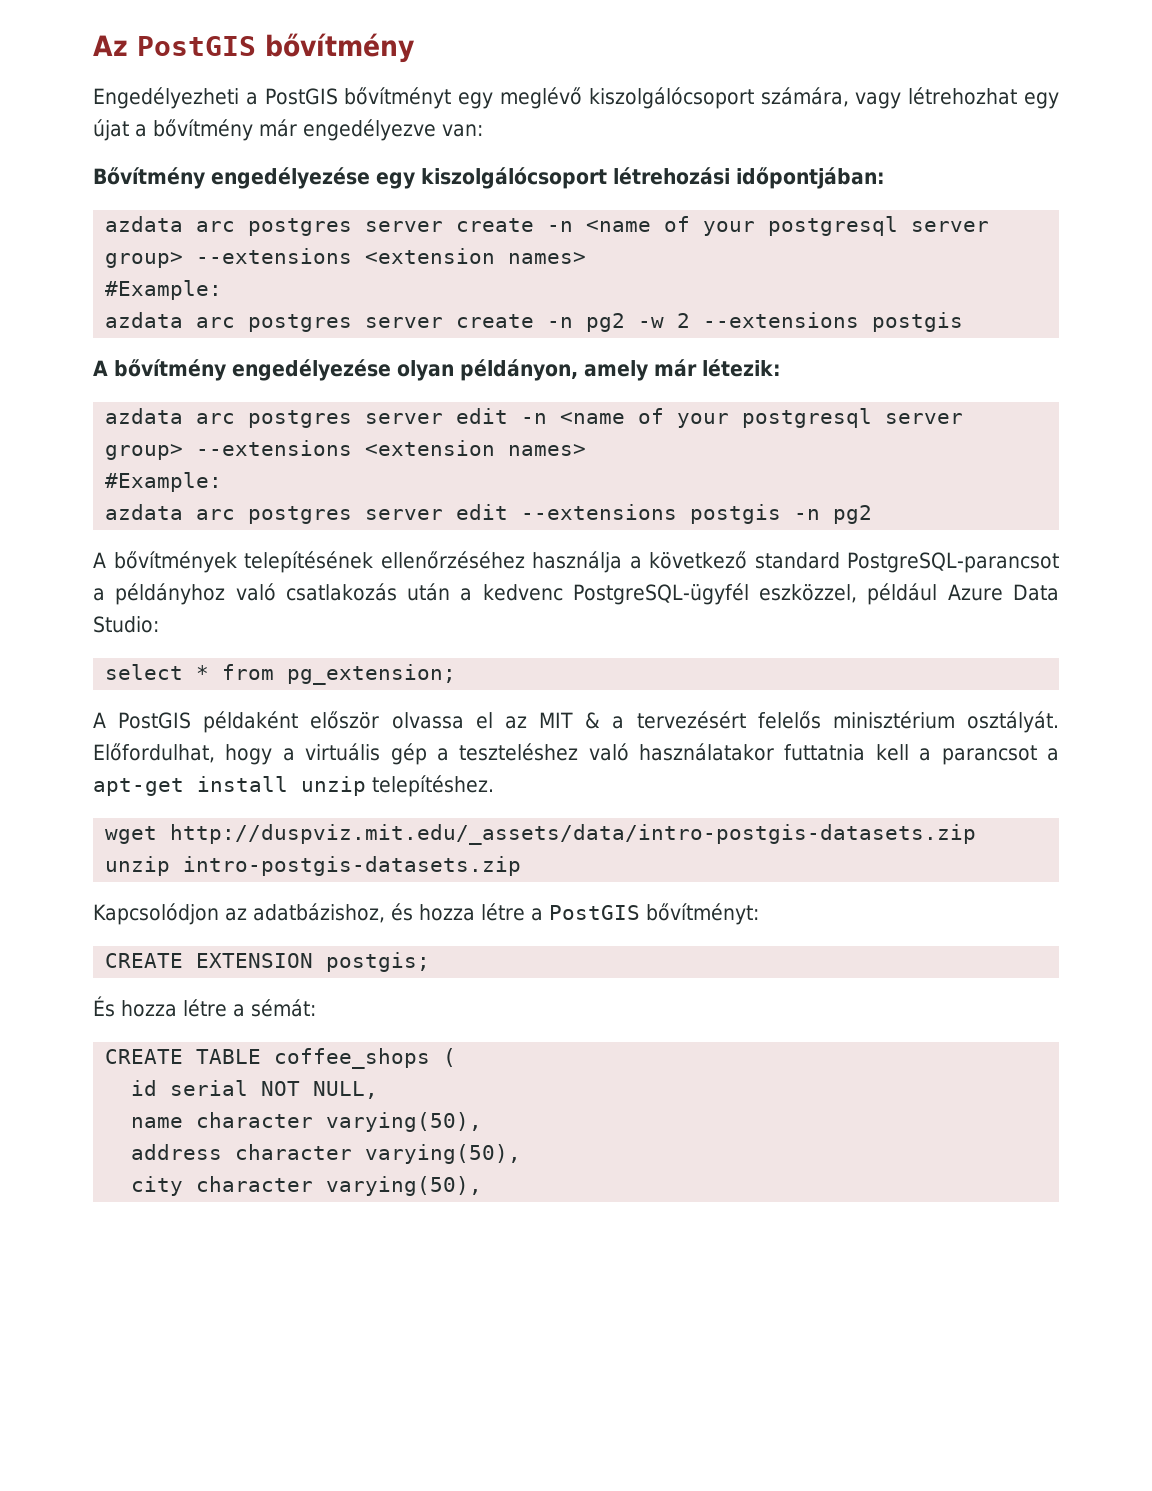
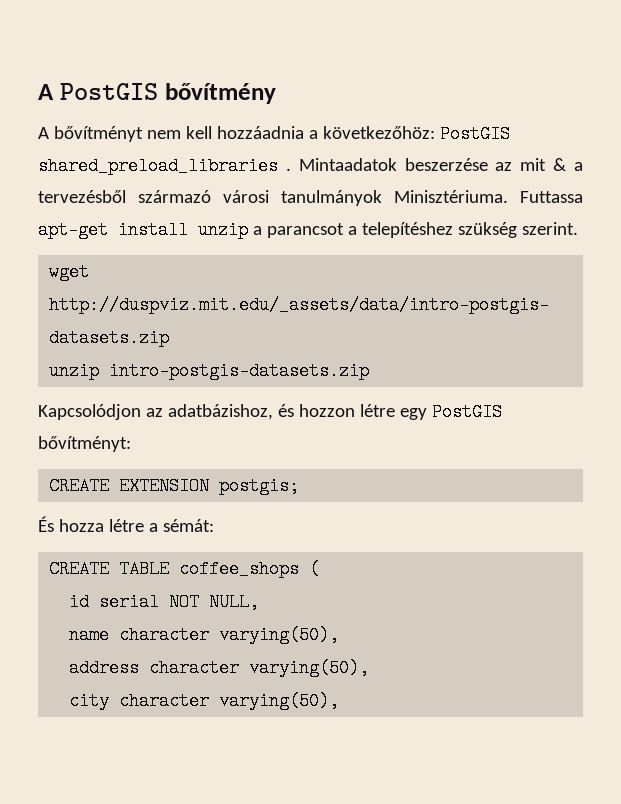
- Az PostGIS bővítmény
+ A PostGIS bővítmény
- Engedélyezheti a PostGIS bővítményt egy meglévő kiszolgálócsoport számára, vagy létrehozhat egy újat a bővítmény már engedélyezve van:
- Bővítmény engedélyezése egy kiszolgálócsoport létrehozási időpontjában:
- azdata arc postgres server create -n <name of your postgresql server group> --extensions <extension names>
- #Example:
- azdata arc postgres server create -n pg2 -w 2 --extensions postgis
- A bővítmény engedélyezése olyan példányon, amely már létezik:
- azdata arc postgres server edit -n <name of your postgresql server group> --extensions <extension names>
- #Example:
- azdata arc postgres server edit --extensions postgis -n pg2
- A bővítmények telepítésének ellenőrzéséhez használja a következő standard PostgreSQL-parancsot a példányhoz való csatlakozás után a kedvenc PostgreSQL-ügyfél eszközzel, például Azure Data Studio:
- select * from pg_extension;
- A PostGIS példaként először olvassa el az MIT & a tervezésért felelős minisztérium osztályát. Előfordulhat, hogy a virtuális gép a teszteléshez való használatakor futtatnia kell a parancsot a apt-get install unzip telepítéshez.
+ A bővítményt nem kell hozzáadnia a következőhöz: PostGIS shared_preload_libraries . Mintaadatok beszerzése az mit & a tervezésből származó városi tanulmányok Minisztériuma. Futtassa apt-get install unzip a parancsot a telepítéshez szükség szerint.
- Kapcsolódjon az adatbázishoz, és hozza létre a PostGIS bővítményt:
+ Kapcsolódjon az adatbázishoz, és hozzon létre egy PostGIS bővítményt:

